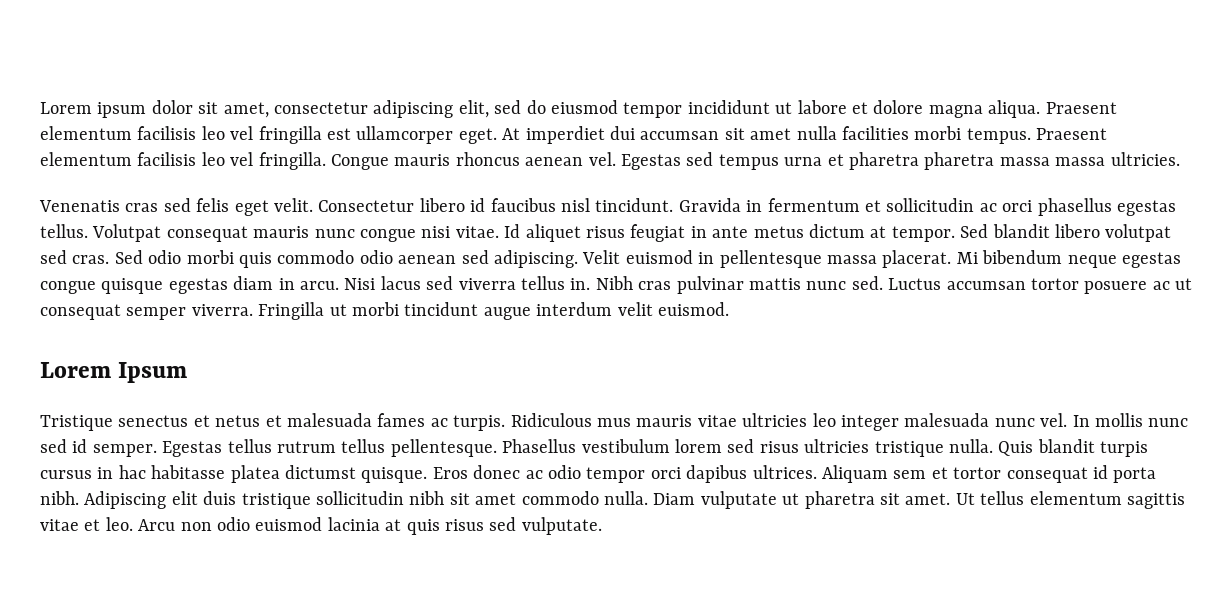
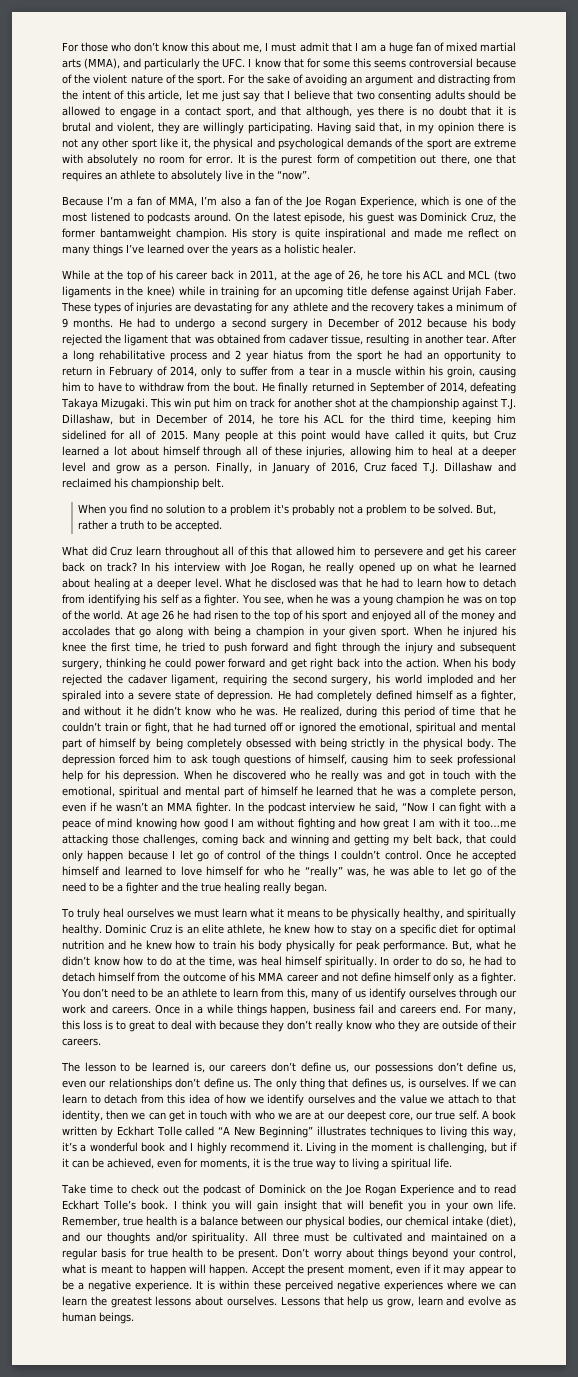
- Lorem ipsum dolor sit amet, consectetur adipiscing elit, sed do eiusmod tempor incididunt ut labore et dolore magna aliqua. Praesent elementum facilisis leo vel fringilla est ullamcorper eget. At imperdiet dui accumsan sit amet nulla facilities morbi tempus. Praesent elementum facilisis leo vel fringilla. Congue mauris rhoncus aenean vel. Egestas sed tempus urna et pharetra pharetra massa massa ultricies.
- Venenatis cras sed felis eget velit. Consectetur libero id faucibus nisl tincidunt. Gravida in fermentum et sollicitudin ac orci phasellus egestas tellus. Volutpat consequat mauris nunc congue nisi vitae. Id aliquet risus feugiat in ante metus dictum at tempor. Sed blandit libero volutpat sed cras. Sed odio morbi quis commodo odio aenean sed adipiscing. Velit euismod in pellentesque massa placerat. Mi bibendum neque egestas congue quisque egestas diam in arcu. Nisi lacus sed viverra tellus in. Nibh cras pulvinar mattis nunc sed. Luctus accumsan tortor posuere ac ut consequat semper viverra. Fringilla ut morbi tincidunt augue interdum velit euismod.
- Lorem Ipsum
- Tristique senectus et netus et malesuada fames ac turpis. Ridiculous mus mauris vitae ultricies leo integer malesuada nunc vel. In mollis nunc sed id semper. Egestas tellus rutrum tellus pellentesque. Phasellus vestibulum lorem sed risus ultricies tristique nulla. Quis blandit turpis cursus in hac habitasse platea dictumst quisque. Eros donec ac odio tempor orci dapibus ultrices. Aliquam sem et tortor consequat id porta nibh. Adipiscing elit duis tristique sollicitudin nibh sit amet commodo nulla. Diam vulputate ut pharetra sit amet. Ut tellus elementum sagittis vitae et leo. Arcu non odio euismod lacinia at quis risus sed vulputate.
+ For those who don’t know this about me, I must admit that I am a huge fan of mixed martial arts (MMA), and particularly the UFC. I know that for some this seems controversial because of the violent nature of the sport. For the sake of avoiding an argument and distracting from the intent of this article, let me just say that I believe that two consenting adults should be allowed to engage in a contact sport, and that although, yes there is no doubt that it is brutal and violent, they are willingly participating. Having said that, in my opinion there is not any other sport like it, the physical and psychological demands of the sport are extreme with absolutely no room for error. It is the purest form of competition out there, one that requires an athlete to absolutely live in the “now”.
+ Because I’m a fan of MMA, I’m also a fan of the Joe Rogan Experience, which is one of the most listened to podcasts around. On the latest episode, his guest was Dominick Cruz, the former bantamweight champion. His story is quite inspirational and made me reflect on many things I’ve learned over the years as a holistic healer.
+ While at the top of his career back in 2011, at the age of 26, he tore his ACL and MCL (two ligaments in the knee) while in training for an upcoming title defense against Urijah Faber. These types of injuries are devastating for any athlete and the recovery takes a minimum of 9 months. He had to undergo a second surgery in December of 2012 because his body rejected the ligament that was obtained from cadaver tissue, resulting in another tear. After a long rehabilitative process and 2 year hiatus from the sport he had an opportunity to return in February of 2014, only to suffer from a tear in a muscle within his groin, causing him to have to withdraw from the bout. He finally returned in September of 2014, defeating Takaya Mizugaki. This win put him on track for another shot at the championship against T.J. Dillashaw, but in December of 2014, he tore his ACL for the third time, keeping him sidelined for all of 2015. Many people at this point would have called it quits, but Cruz learned a lot about himself through all of these injuries, allowing him to heal at a deeper level and grow as a person. Finally, in January of 2016, Cruz faced T.J. Dillashaw and reclaimed his championship belt.
+ When you find no solution to a problem it's probably not a problem to be solved. But, rather a truth to be accepted.
+ What did Cruz learn throughout all of this that allowed him to persevere and get his career back on track? In his interview with Joe Rogan, he really opened up on what he learned about healing at a deeper level. What he disclosed was that he had to learn how to detach from identifying his self as a fighter. You see, when he was a young champion he was on top of the world. At age 26 he had risen to the top of his sport and enjoyed all of the money and accolades that go along with being a champion in your given sport. When he injured his knee the first time, he tried to push forward and fight through the injury and subsequent surgery, thinking he could power forward and get right back into the action. When his body rejected the cadaver ligament, requiring the second surgery, his world imploded and her spiraled into a severe state of depression. He had completely defined himself as a fighter, and without it he didn’t know who he was. He realized, during this period of time that he couldn’t train or fight, that he had turned off or ignored the emotional, spiritual and mental part of himself by being completely obsessed with being strictly in the physical body. The depression forced him to ask tough questions of himself, causing him to seek professional help for his depression. When he discovered who he really was and got in touch with the emotional, spiritual and mental part of himself he learned that he was a complete person, even if he wasn’t an MMA fighter. In the podcast interview he said, “Now I can fight with a peace of mind knowing how good I am without fighting and how great I am with it too…me attacking those challenges, coming back and winning and getting my belt back, that could only happen because I let go of control of the things I couldn’t control. Once he accepted himself and learned to love himself for who he “really” was, he was able to let go of the need to be a fighter and the true healing really began.
+ To truly heal ourselves we must learn what it means to be physically healthy, and spiritually healthy. Dominic Cruz is an elite athlete, he knew how to stay on a specific diet for optimal nutrition and he knew how to train his body physically for peak performance. But, what he didn’t know how to do at the time, was heal himself spiritually. In order to do so, he had to detach himself from the outcome of his MMA career and not define himself only as a fighter. You don’t need to be an athlete to learn from this, many of us identify ourselves through our work and careers. Once in a while things happen, business fail and careers end. For many, this loss is to great to deal with because they don’t really know who they are outside of their careers.
+ The lesson to be learned is, our careers don’t define us, our possessions don’t define us, even our relationships don’t define us. The only thing that defines us, is ourselves. If we can learn to detach from this idea of how we identify ourselves and the value we attach to that identity, then we can get in touch with who we are at our deepest core, our true self. A book written by Eckhart Tolle called “A New Beginning” illustrates techniques to living this way, it’s a wonderful book and I highly recommend it. Living in the moment is challenging, but if it can be achieved, even for moments, it is the true way to living a spiritual life.
+ Take time to check out the podcast of Dominick on the Joe Rogan Experience and to read Eckhart Tolle’s book. I think you will gain insight that will benefit you in your own life. Remember, true health is a balance between our physical bodies, our chemical intake (diet), and our thoughts and/or spirituality. All three must be cultivated and maintained on a regular basis for true health to be present. Don’t worry about things beyond your control, what is meant to happen will happen. Accept the present moment, even if it may appear to be a negative experience. It is within these perceived negative experiences where we can learn the greatest lessons about ourselves. Lessons that help us grow, learn and evolve as human beings.

